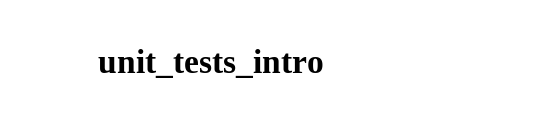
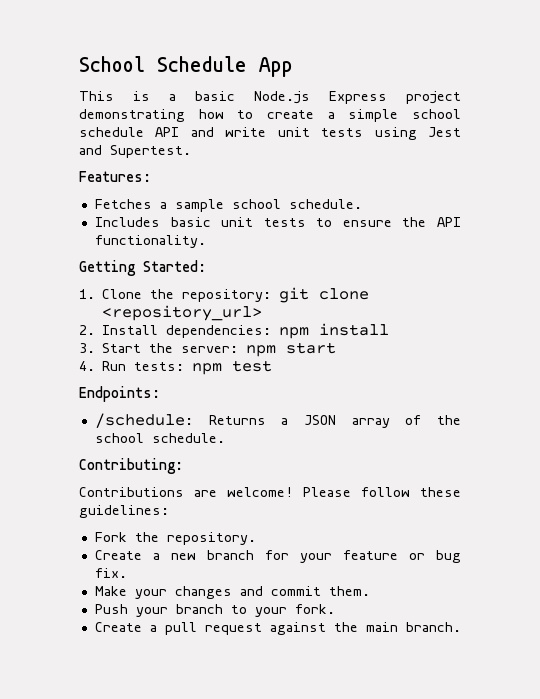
- unit_tests_intro
+ School Schedule App
+ This is a basic Node.js Express project demonstrating how to create a simple school schedule API and write unit tests using Jest and Supertest.
+ Features:
+ Fetches a sample school schedule.
+ Includes basic unit tests to ensure the API functionality.
+ Getting Started:
+ 1. Clone the repository: git clone <repository_url>
+ 2. Install dependencies: npm install
+ 3. Start the server: npm start
+ 4. Run tests: npm test
+ Endpoints:
+ /schedule: Returns a JSON array of the school schedule.
+ Contributing:
+ Contributions are welcome! Please follow these guidelines:
+ Fork the repository.
+ Create a new branch for your feature or bug fix.
+ Make your changes and commit them.
+ Push your branch to your fork.
+ Create a pull request against the main branch.

